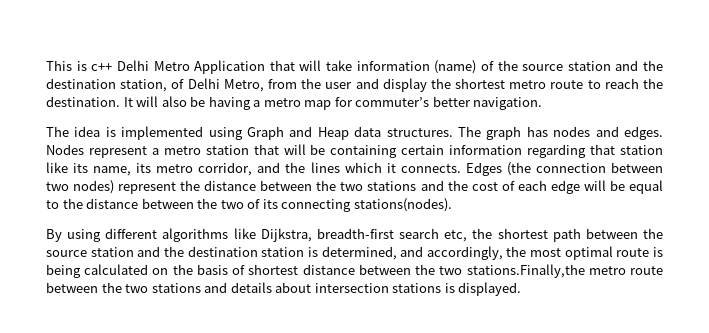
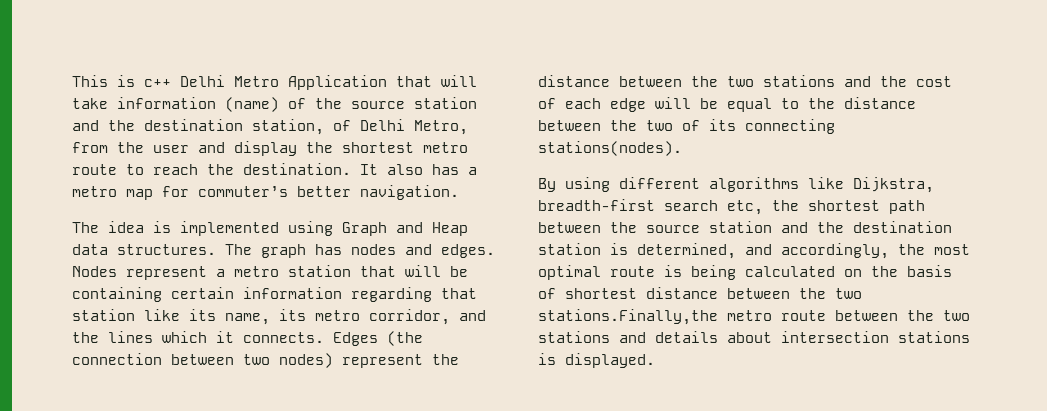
- It will also be having a metro map for commuter’s better navigation.
+ It also has a metro map for commuter’s better navigation.

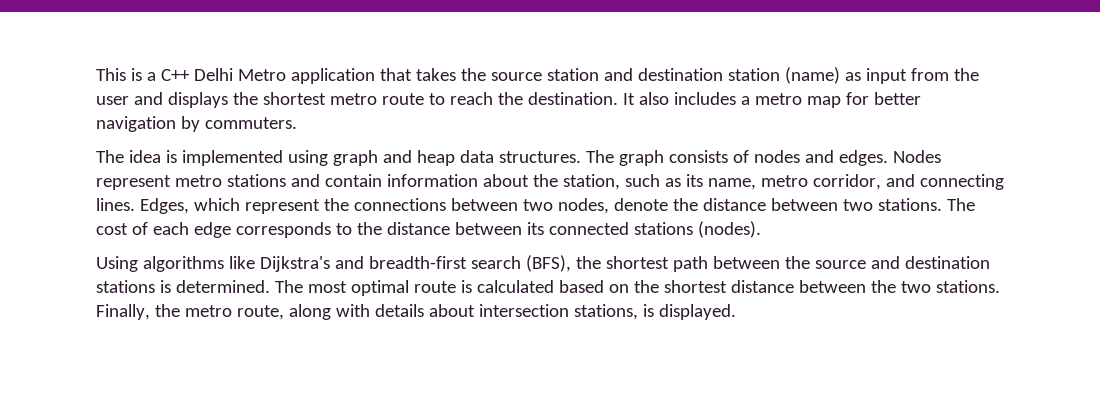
- This is c++ Delhi Metro Application that will take information (name) of the source station and the destination station, of Delhi Metro, from the user and display the shortest metro route to reach the destination.
+ This is a C++ Delhi Metro application that takes the source station and destination station (name) as input from the user and displays the shortest metro route to reach the destination.
- It also has a metro map for commuter’s better navigation.
+ It also includes a metro map for better navigation by commuters.
- The idea is implemented using Graph and Heap data structures.
+ The idea is implemented using graph and heap data structures.
- The graph has nodes and edges.
+ The graph consists of nodes and edges.
- Nodes represent a metro station that will be containing certain information regarding that station like its name, its metro corridor, and the lines which it connects. Edges (the connection between two nodes) represent the distance between the two stations and the cost of each edge will be equal to the distance between the two of its connecting stations(nodes).
- By using different algorithms like Dijkstra, breadth-first search etc, the shortest path between the source station and the destination station is determined, and accordingly, the most optimal route is being calculated on the basis of shortest distance between the two stations.Finally,the metro route between the two stations and details about intersection stations is displayed.
+ Nodes represent metro stations and contain information about the station, such as its name, metro corridor, and connecting lines. Edges, which represent the connections between two nodes, denote the distance between two stations. The cost of each edge corresponds to the distance between its connected stations (nodes).
+ Using algorithms like Dijkstra's and breadth-first search (BFS), the shortest path between the source and destination stations is determined. The most optimal route is calculated based on the shortest distance between the two stations. Finally, the metro route, along with details about intersection stations, is displayed.

